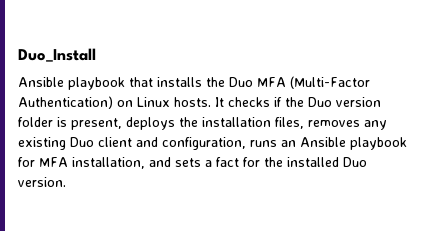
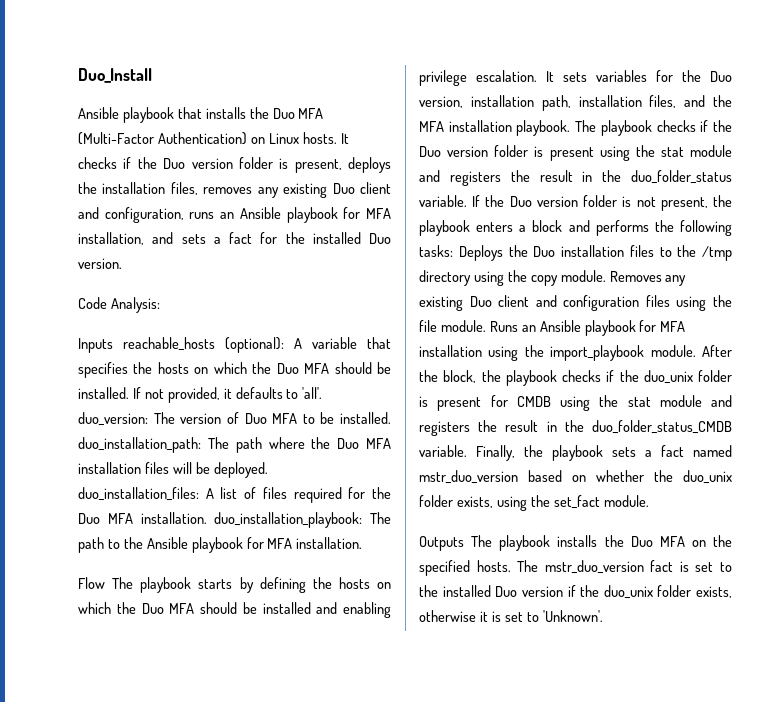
+ Code Analysis:
+ Inputs reachable_hosts (optional): A variable that specifies the hosts on which the Duo MFA should be installed. If not provided, it defaults to 'all'. duo_version: The version of Duo MFA to be installed. duo_installation_path: The path where the Duo MFA installation files will be deployed. duo_installation_files: A list of files required for the Duo MFA installation. duo_installation_playbook: The path to the Ansible playbook for MFA installation.
+ Flow The playbook starts by defining the hosts on which the Duo MFA should be installed and enabling privilege escalation. It sets variables for the Duo version, installation path, installation files, and the MFA installation playbook. The playbook checks if the Duo version folder is present using the stat module and registers the result in the duo_folder_status variable. If the Duo version folder is not present, the playbook enters a block and performs the following tasks: Deploys the Duo installation files to the /tmp directory using the copy module. Removes any existing Duo client and configuration files using the file module. Runs an Ansible playbook for MFA installation using the import_playbook module. After the block, the playbook checks if the duo_unix folder is present for CMDB using the stat module and registers the result in the duo_folder_status_CMDB variable. Finally, the playbook sets a fact named mstr_duo_version based on whether the duo_unix folder exists, using the set_fact module.
+ Outputs The playbook installs the Duo MFA on the specified hosts. The mstr_duo_version fact is set to the installed Duo version if the duo_unix folder exists, otherwise it is set to 'Unknown'.

